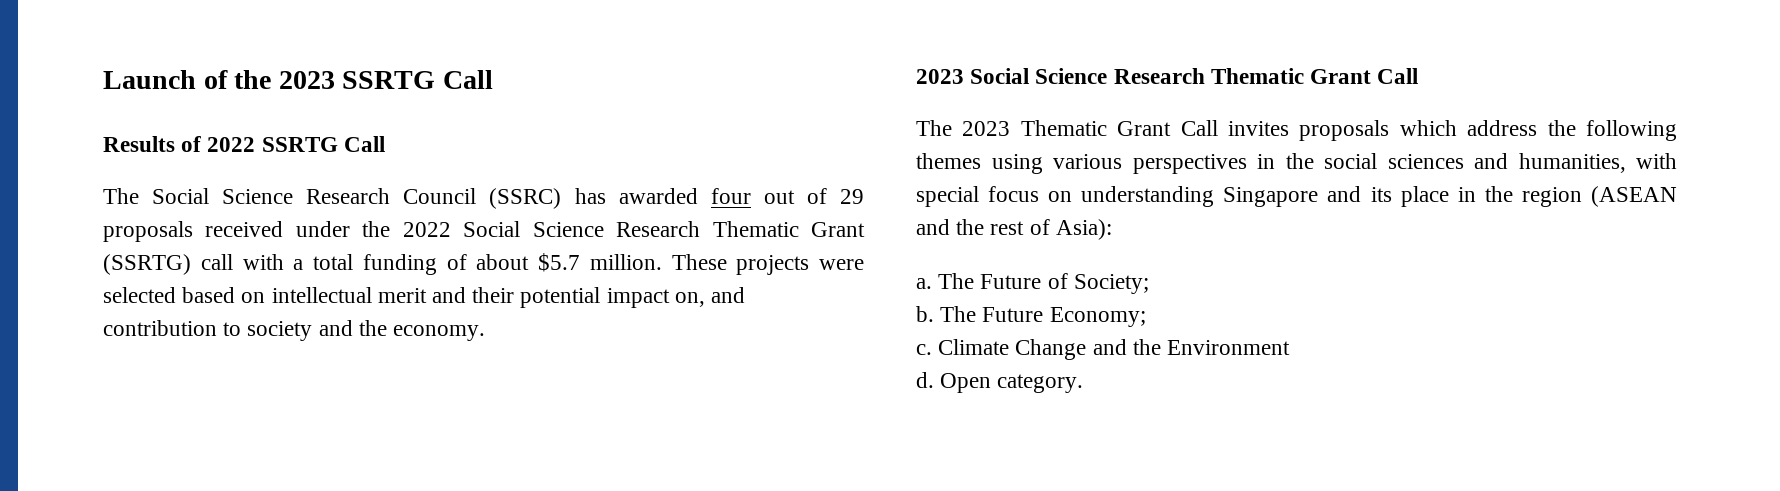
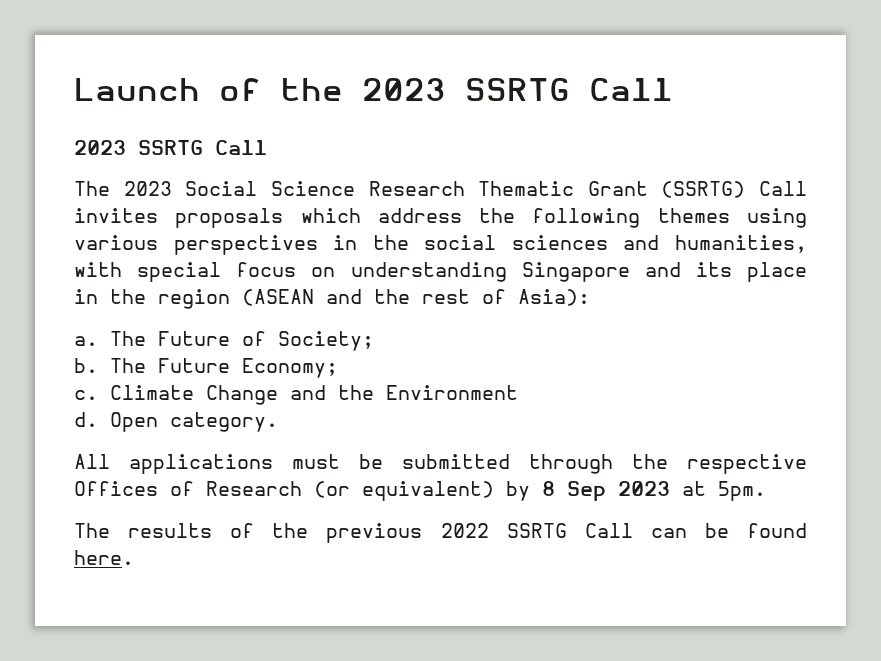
  Launch of the 2023 SSRTG Call
- Results of 2022 SSRTG Call
+ 2023 SSRTG Call
- The Social Science Research Council (SSRC) has awarded four out of 29 proposals received under the 2022 Social Science Research Thematic Grant (SSRTG) call with a total funding of about $5.7 million. These projects were selected based on intellectual merit and their potential impact on, and contribution to society and the economy.
- 2023 Social Science Research Thematic Grant Call
- The 2023 Thematic Grant Call invites proposals which address the following themes using various perspectives in the social sciences and humanities, with special focus on understanding Singapore and its place in the region (ASEAN and the rest of Asia):
+ The 2023 Social Science Research Thematic Grant (SSRTG) Call invites proposals which address the following themes using various perspectives in the social sciences and humanities, with special focus on understanding Singapore and its place in the region (ASEAN and the rest of Asia):
+ All applications must be submitted through the respective Offices of Research (or equivalent) by 8 Sep 2023 at 5pm.
+ The results of the previous 2022 SSRTG Call can be found here.

